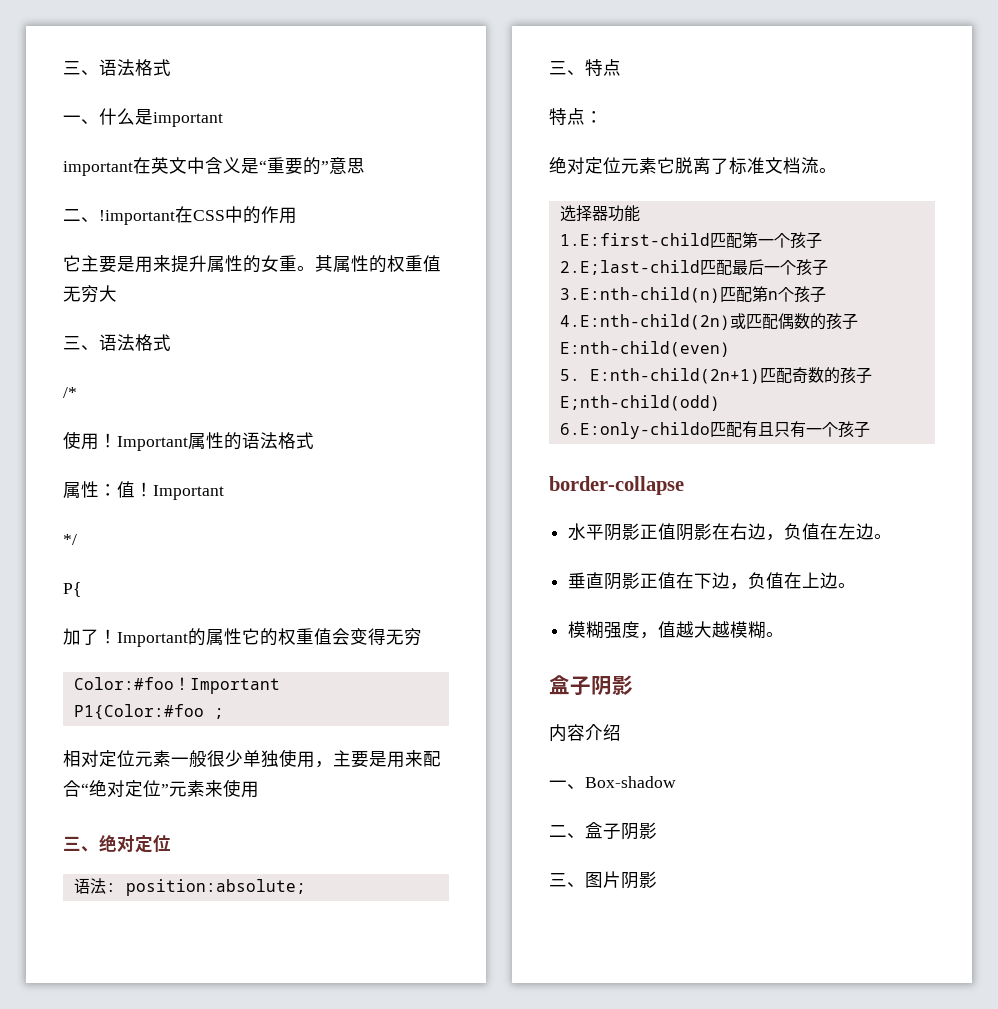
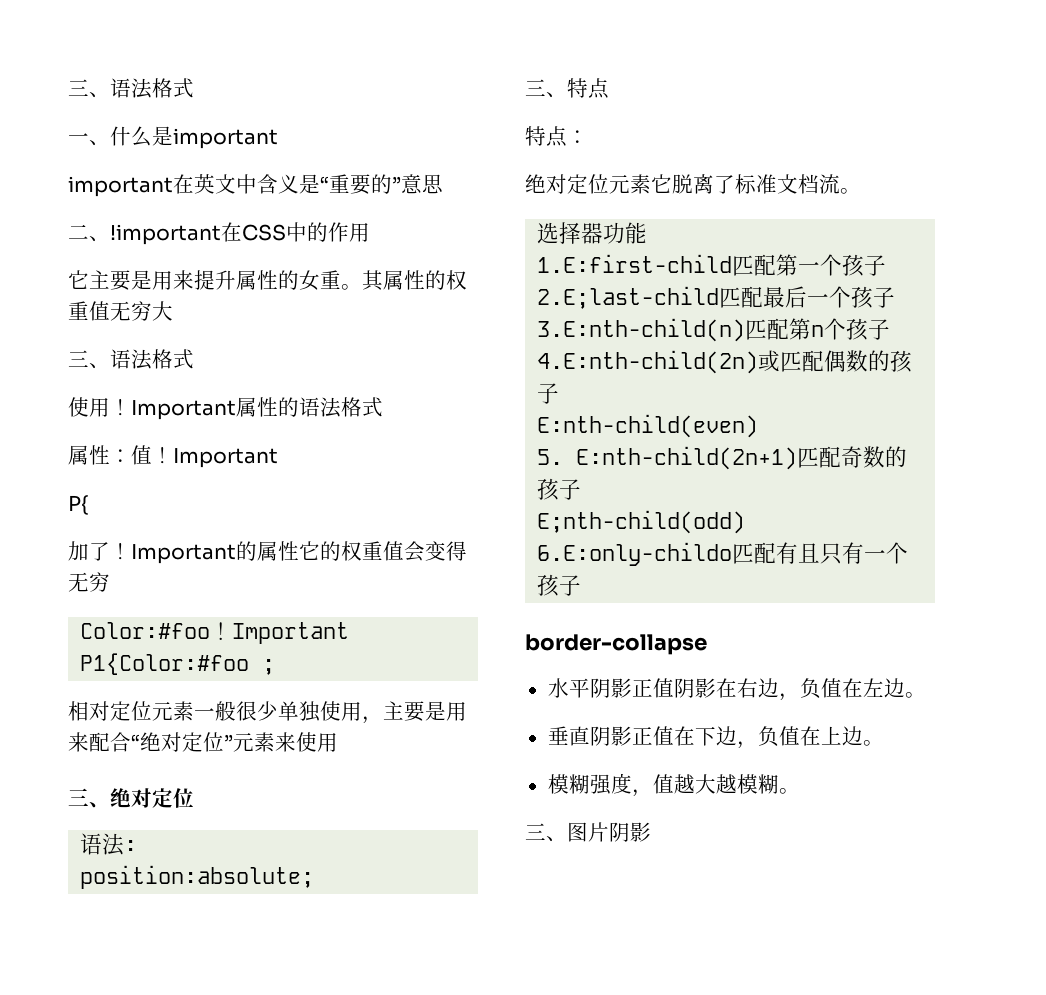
- /*
- */
- 语法: position:absolute;
+ 语法:
+ position:absolute;
  模糊强度，值越大越模糊。
- 盒子阴影
- 内容介绍
- 一、Box-shadow
- 二、盒子阴影

